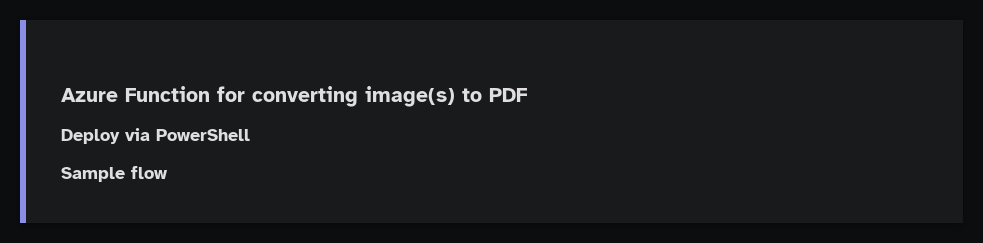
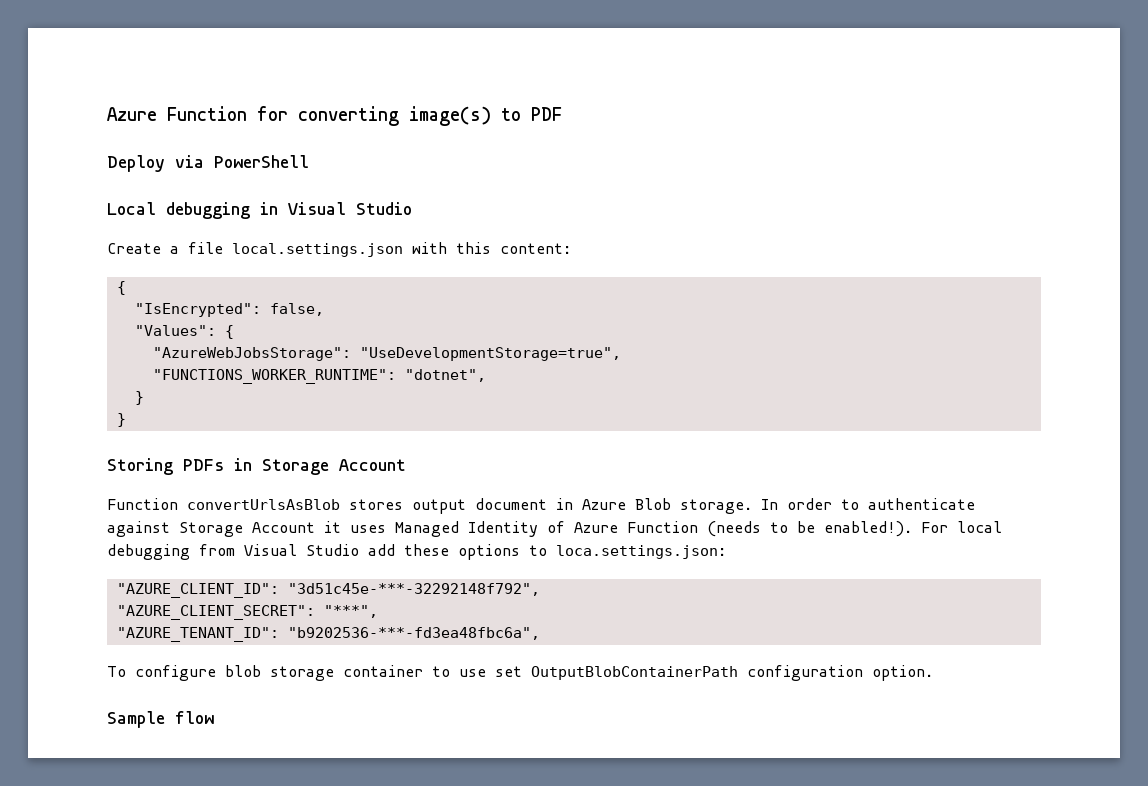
+ Local debugging in Visual Studio
+ Create a file local.settings.json with this content:
+ {
+ "IsEncrypted": false,
+ "Values": {
+ "AzureWebJobsStorage": "UseDevelopmentStorage=true",
+ "FUNCTIONS_WORKER_RUNTIME": "dotnet",
+ }
+ }
+ Storing PDFs in Storage Account
+ Function convertUrlsAsBlob stores output document in Azure Blob storage. In order to authenticate against Storage Account it uses Managed Identity of Azure Function (needs to be enabled!). For local debugging from Visual Studio add these options to loca.settings.json:
+ "AZURE_CLIENT_ID": "3d51c45e-***-32292148f792",
+ "AZURE_CLIENT_SECRET": "***",
+ "AZURE_TENANT_ID": "b9202536-***-fd3ea48fbc6a",
+ To configure blob storage container to use set OutputBlobContainerPath configuration option.

